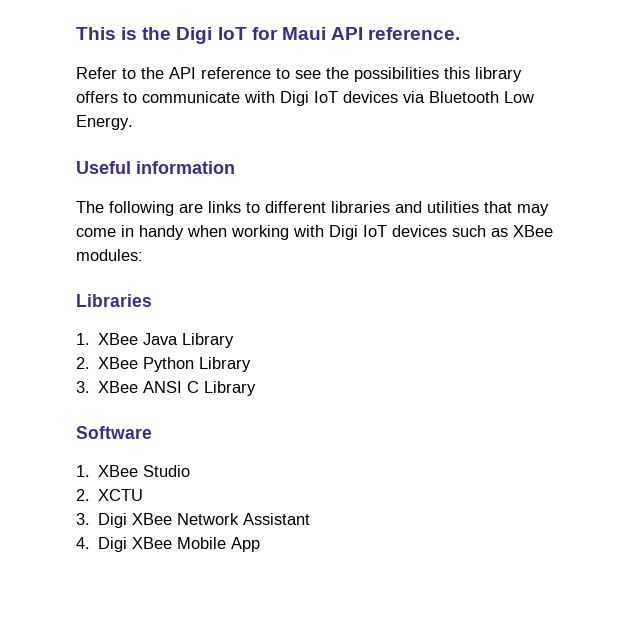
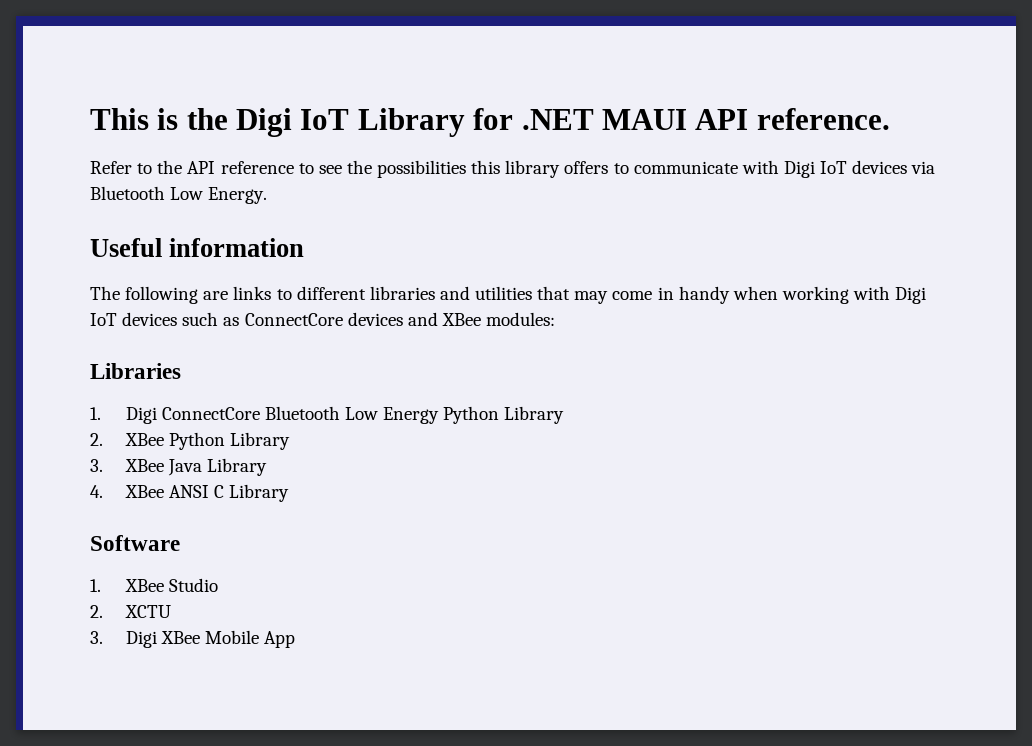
- This is the Digi IoT for Maui API reference.
+ This is the Digi IoT Library for .NET MAUI API reference.
- The following are links to different libraries and utilities that may come in handy when working with Digi IoT devices such as XBee modules:
+ The following are links to different libraries and utilities that may come in handy when working with Digi IoT devices such as ConnectCore devices and XBee modules:
- 1. XBee Java Library
+ 1. Digi ConnectCore Bluetooth Low Energy Python Library
- 3. XBee ANSI C Library
+ 3. XBee Java Library
+ 4. XBee ANSI C Library
- 3. Digi XBee Network Assistant
- 4. Digi XBee Mobile App
+ 3. Digi XBee Mobile App

